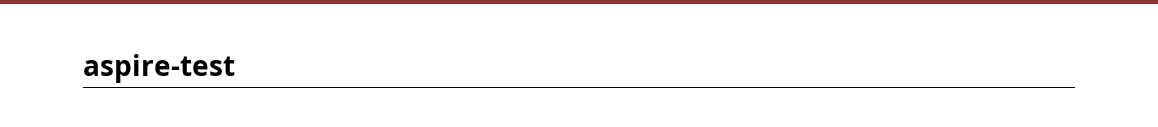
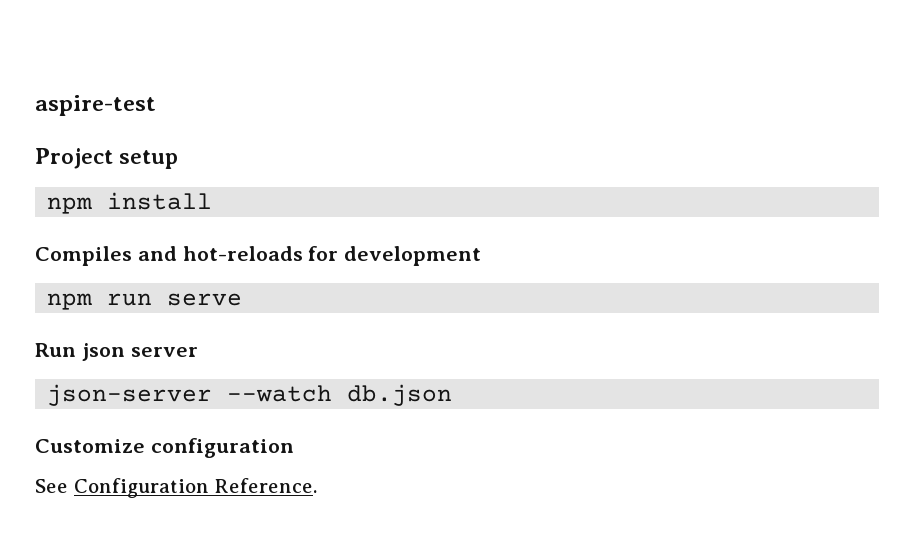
+ Project setup
+ npm install
+ Compiles and hot-reloads for development
+ npm run serve
+ Run json server
+ json-server --watch db.json
+ Customize configuration
+ See Configuration Reference.

